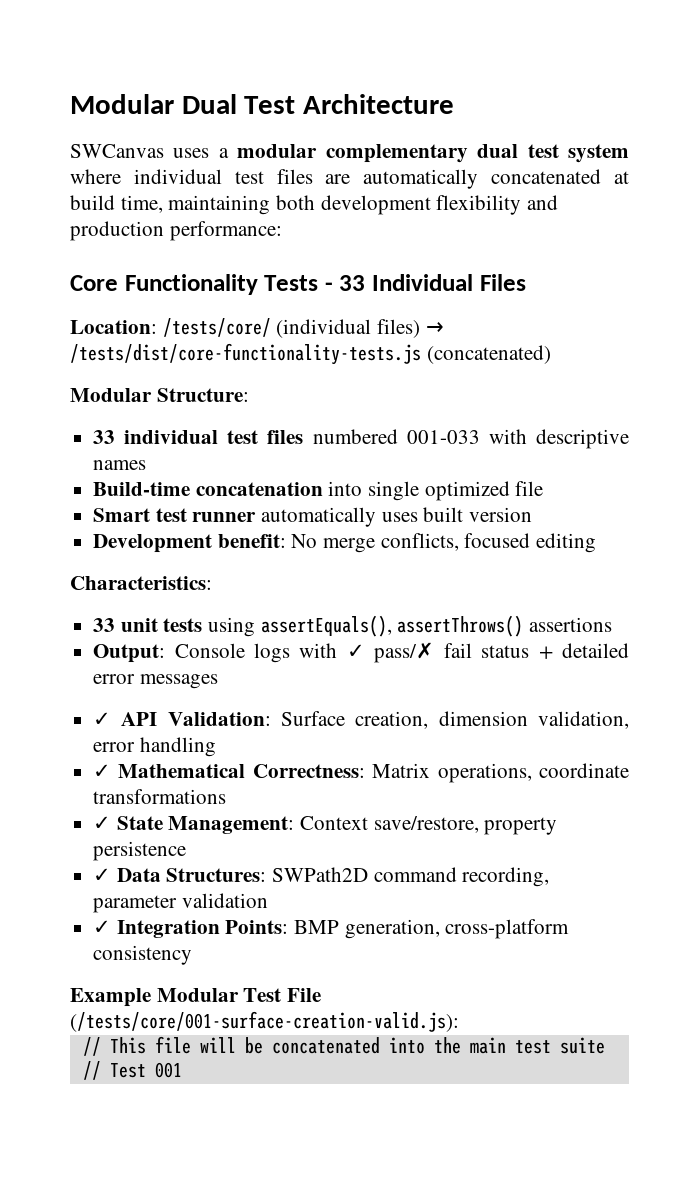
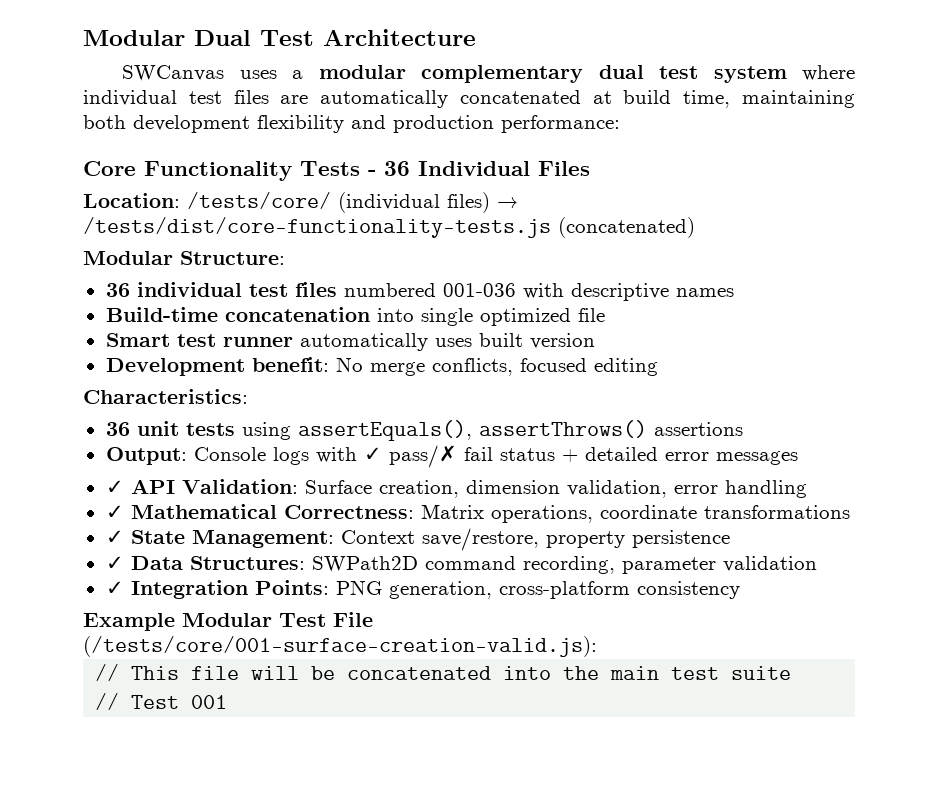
- Core Functionality Tests - 33 Individual Files
+ Core Functionality Tests - 36 Individual Files
- 33 individual test files numbered 001-033 with descriptive names
+ 36 individual test files numbered 001-036 with descriptive names
- 33 unit tests using assertEquals(), assertThrows() assertions
+ 36 unit tests using assertEquals(), assertThrows() assertions
- ✓ Integration Points: BMP generation, cross-platform consistency
+ ✓ Integration Points: PNG generation, cross-platform consistency

